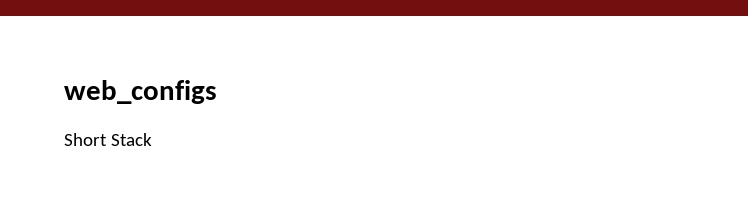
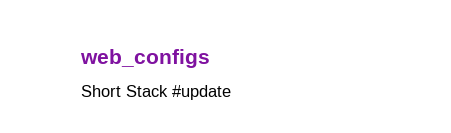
- Short Stack
+ Short Stack #update

